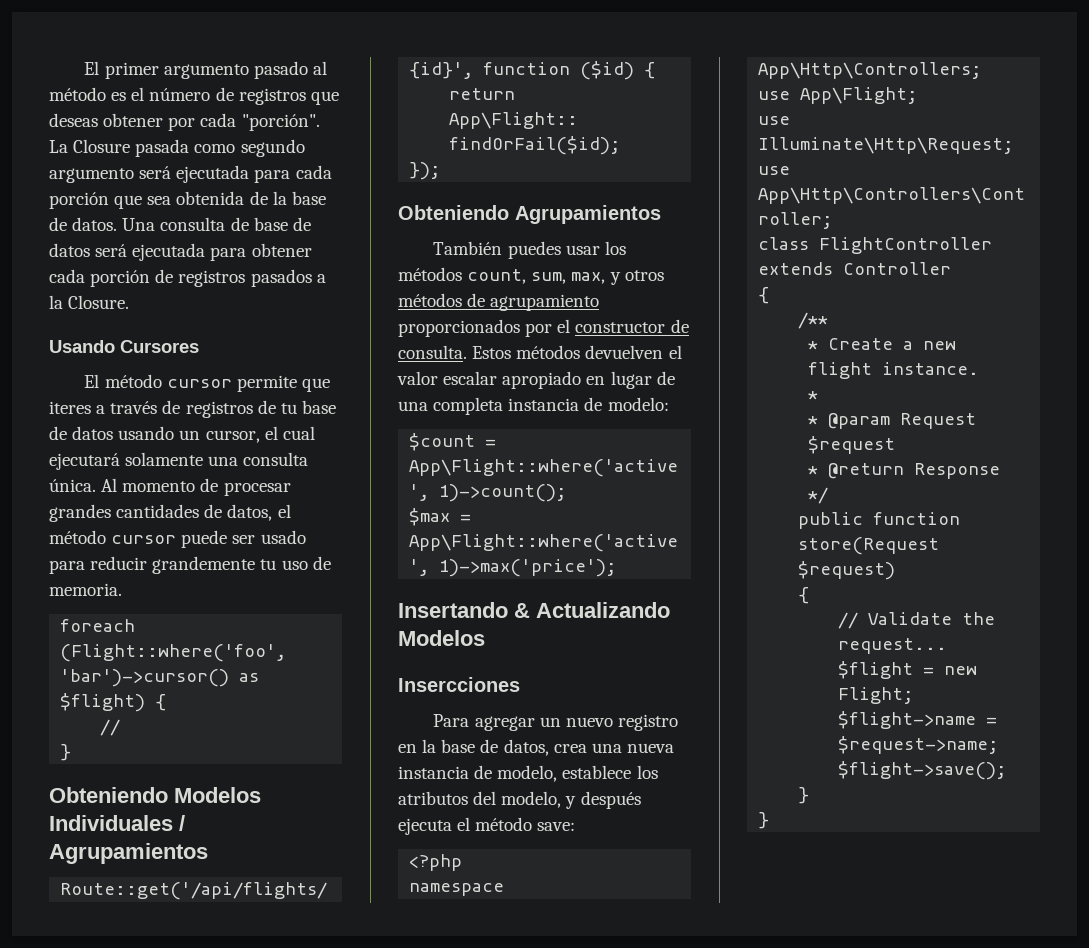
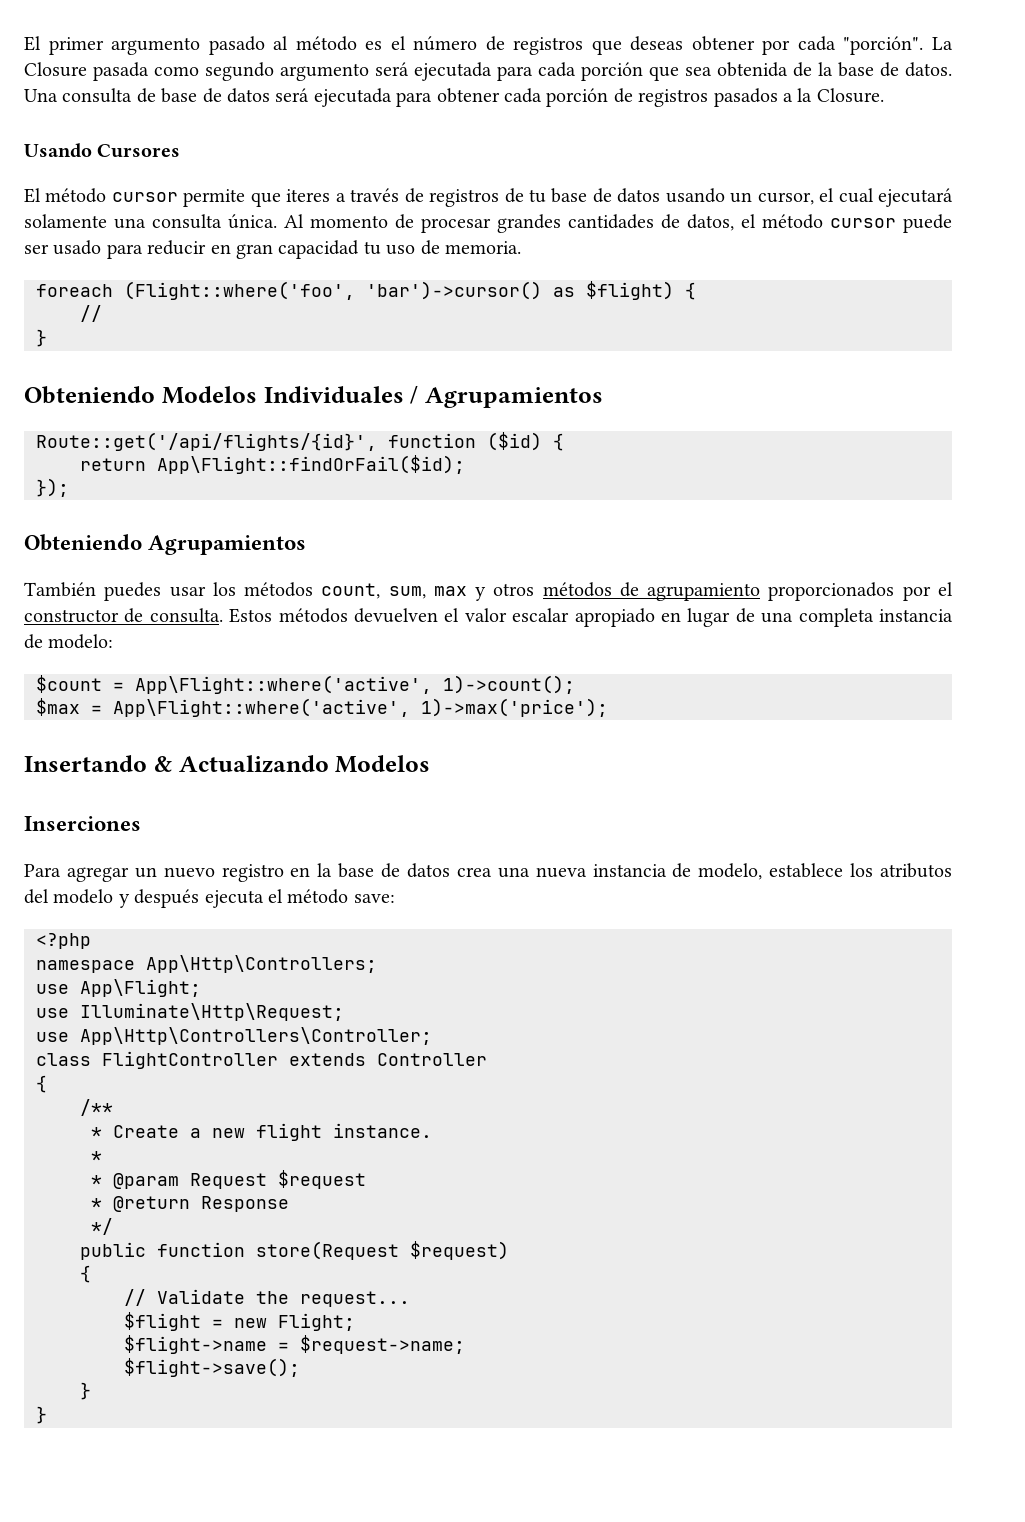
- Al momento de procesar grandes cantidades de datos, el método cursor puede ser usado para reducir grandemente tu uso de memoria.
+ Al momento de procesar grandes cantidades de datos, el método cursor puede ser usado para reducir en gran capacidad tu uso de memoria.
- También puedes usar los métodos count, sum, max, y otros métodos de agrupamiento proporcionados por el constructor de consulta.
+ También puedes usar los métodos count, sum, max y otros métodos de agrupamiento proporcionados por el constructor de consulta.
- Insercciones
+ Inserciones
- Para agregar un nuevo registro en la base de datos, crea una nueva instancia de modelo, establece los atributos del modelo, y después ejecuta el método save:
+ Para agregar un nuevo registro en la base de datos crea una nueva instancia de modelo, establece los atributos del modelo y después ejecuta el método save:

